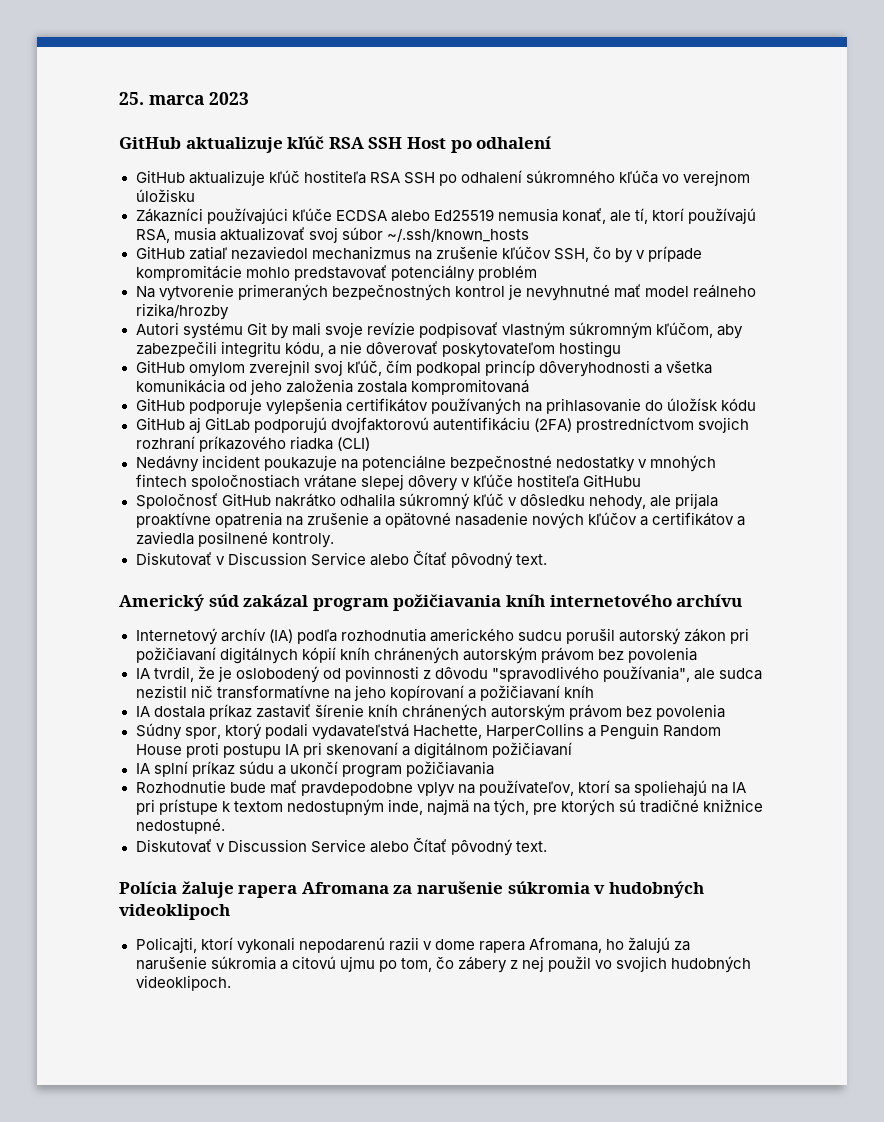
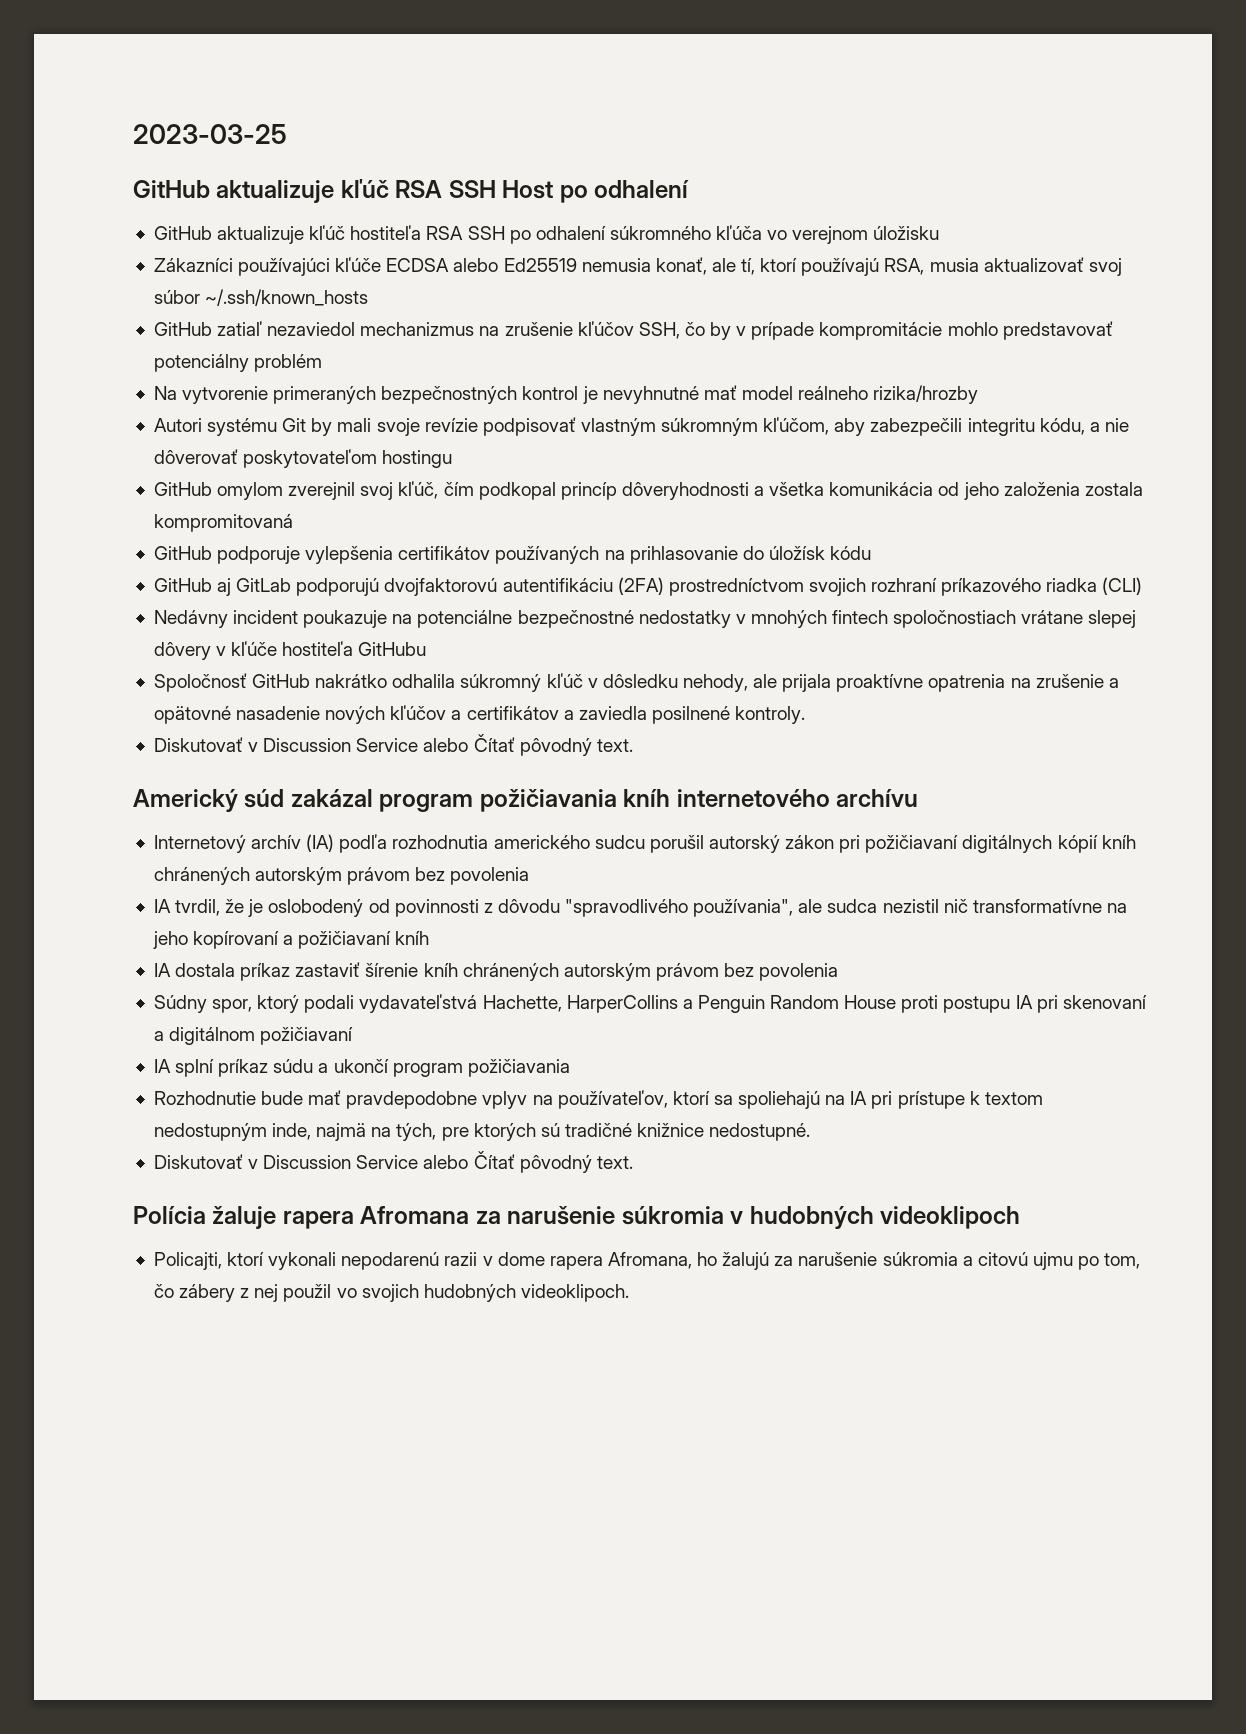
- 25. marca 2023
+ 2023-03-25

